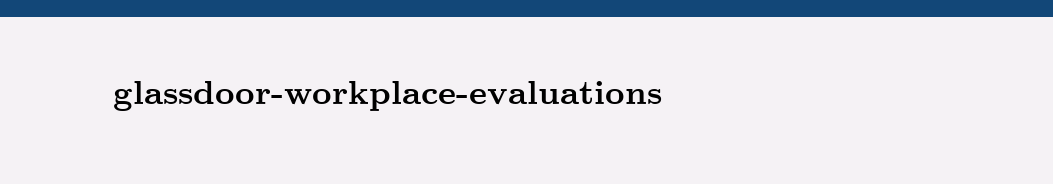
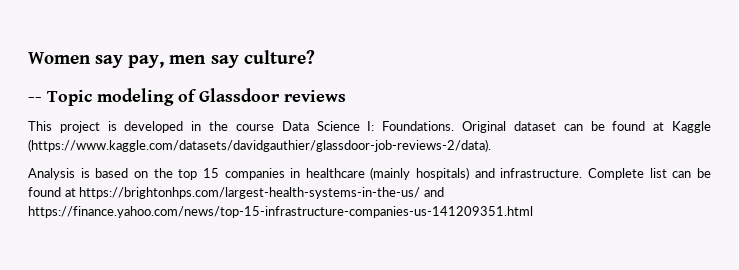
- glassdoor-workplace-evaluations
+ Women say pay, men say culture?
+ -- Topic modeling of Glassdoor reviews
+ This project is developed in the course Data Science I: Foundations. Original dataset can be found at Kaggle (https://www.kaggle.com/datasets/davidgauthier/glassdoor-job-reviews-2/data).
+ Analysis is based on the top 15 companies in healthcare (mainly hospitals) and infrastructure. Complete list can be found at https://brightonhps.com/largest-health-systems-in-the-us/ and https://finance.yahoo.com/news/top-15-infrastructure-companies-us-141209351.html

